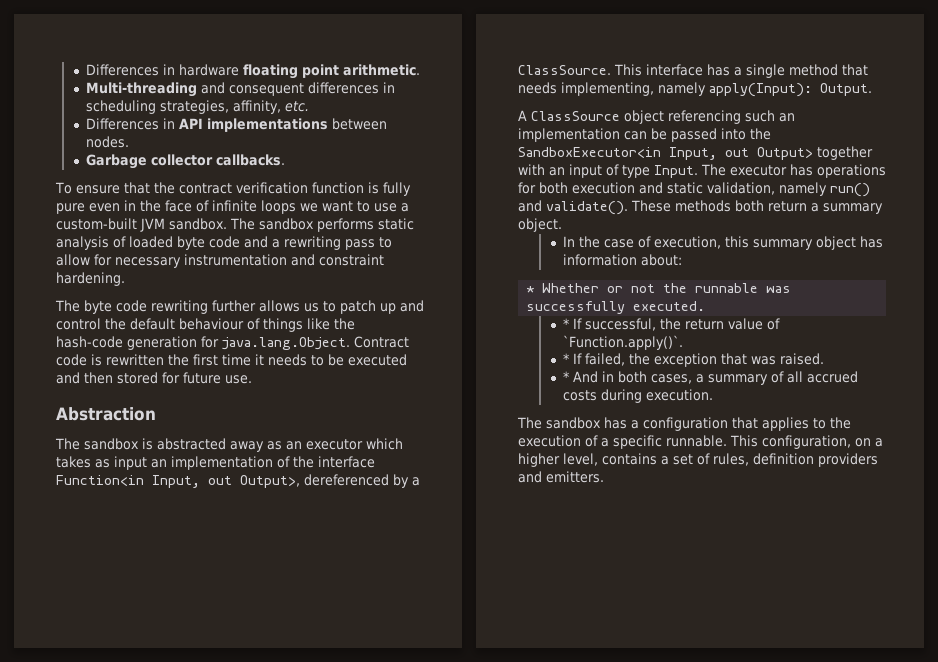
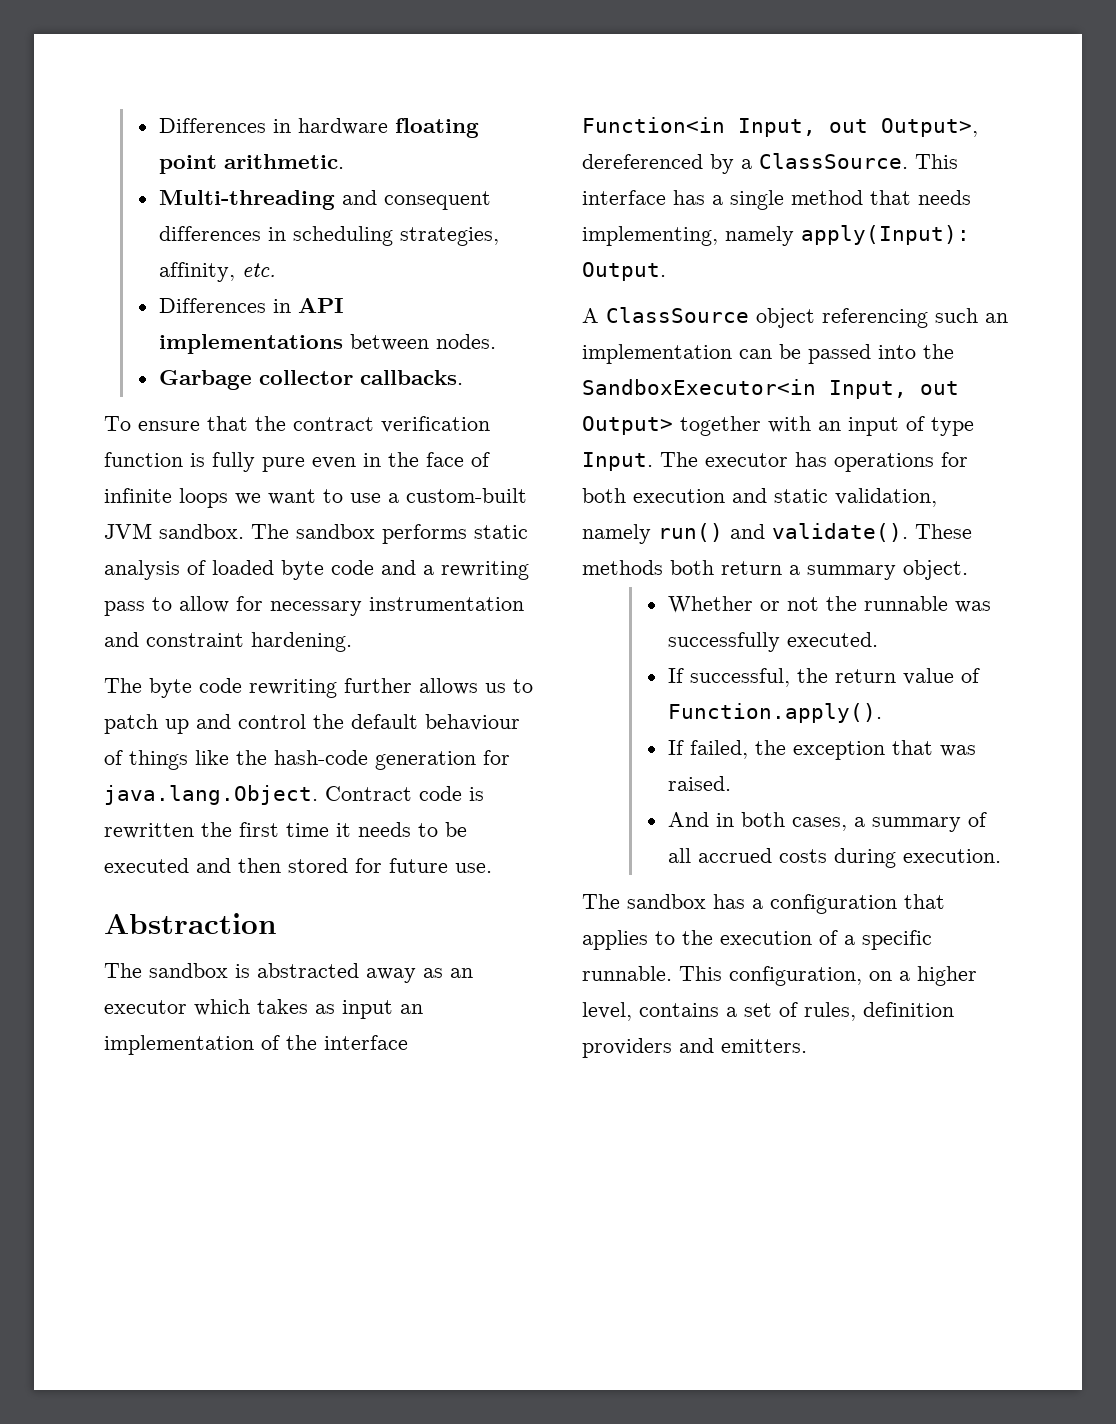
- In the case of execution, this summary object has information about:
- * Whether or not the runnable was successfully executed.
+ Whether or not the runnable was successfully executed.
- * If successful, the return value of `Function.apply()`.
- * If failed, the exception that was raised.
+ If successful, the return value of Function.apply().
+ If failed, the exception that was raised.
- * And in both cases, a summary of all accrued costs during execution.
+ And in both cases, a summary of all accrued costs during execution.

